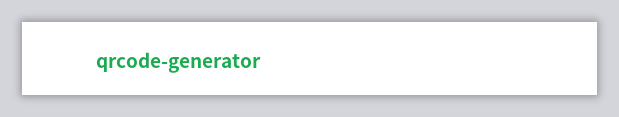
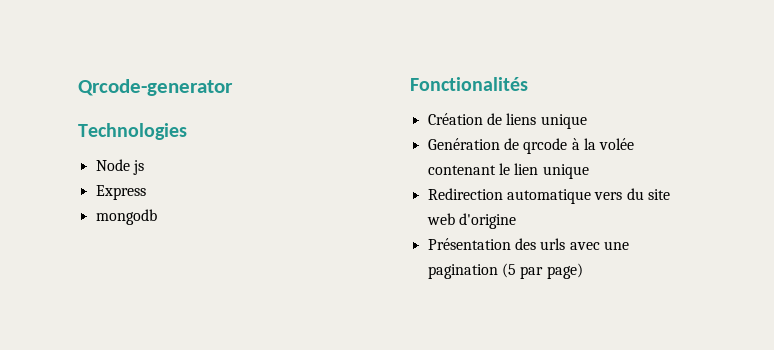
- qrcode-generator
+ Qrcode-generator
+ Technologies
+ Node js
+ Express
+ mongodb
+ Fonctionalités
+ Création de liens unique
+ Genération de qrcode à la volée contenant le lien unique
+ Redirection automatique vers du site web d'origine
+ Présentation des urls avec une pagination (5 par page)

